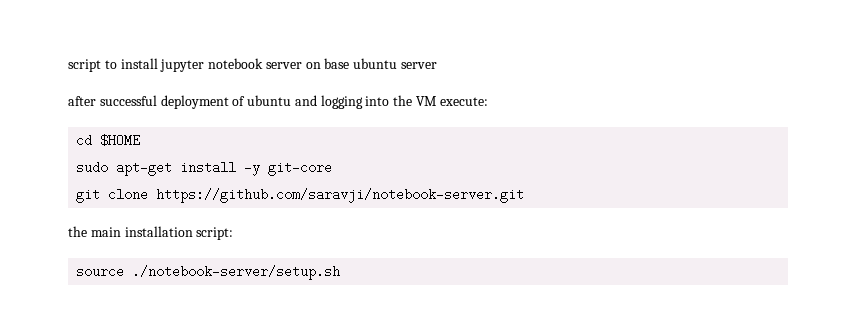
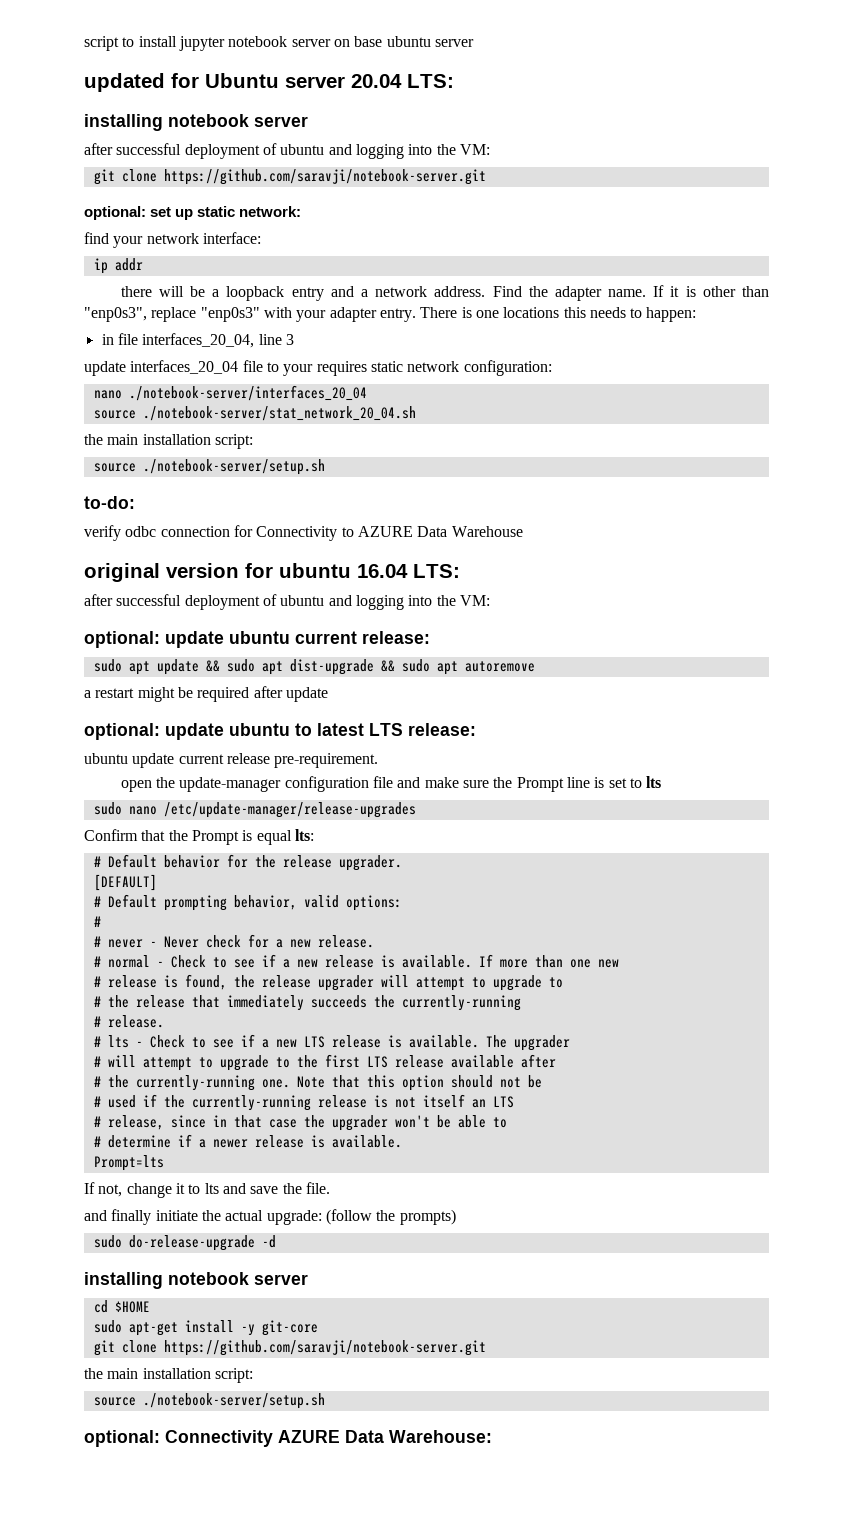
- after successful deployment of ubuntu and logging into the VM execute:
+ updated for Ubuntu server 20.04 LTS:
+ installing notebook server
+ after successful deployment of ubuntu and logging into the VM:
+ git clone https://github.com/saravji/notebook-server.git
+ optional: set up static network:
+ find your network interface:
+ ip addr
+ there will be a loopback entry and a network address. Find the adapter name. If it is other than "enp0s3", replace "enp0s3" with your adapter entry. There is one locations this needs to happen:
+ in file interfaces_20_04, line 3
+ update interfaces_20_04 file to your requires static network configuration:
+ nano ./notebook-server/interfaces_20_04
+ source ./notebook-server/stat_network_20_04.sh
+ the main installation script:
+ source ./notebook-server/setup.sh
+ to-do:
+ verify odbc connection for Connectivity to AZURE Data Warehouse
+ original version for ubuntu 16.04 LTS:
+ after successful deployment of ubuntu and logging into the VM:
+ optional: update ubuntu current release:
+ sudo apt update && sudo apt dist-upgrade && sudo apt autoremove
+ a restart might be required after update
+ optional: update ubuntu to latest LTS release:
+ ubuntu update current release pre-requirement.
+ open the update-manager configuration file and make sure the Prompt line is set to lts
+ sudo nano /etc/update-manager/release-upgrades
+ Confirm that the Prompt is equal lts:
+ # Default behavior for the release upgrader.
+ [DEFAULT]
+ # Default prompting behavior, valid options:
+ #
+ # never - Never check for a new release.
+ # normal - Check to see if a new release is available. If more than one new
+ # release is found, the release upgrader will attempt to upgrade to
+ # the release that immediately succeeds the currently-running
+ # release.
+ # lts - Check to see if a new LTS release is available. The upgrader
+ # will attempt to upgrade to the first LTS release available after
+ # the currently-running one. Note that this option should not be
+ # used if the currently-running release is not itself an LTS
+ # release, since in that case the upgrader won't be able to
+ # determine if a newer release is available.
+ Prompt=lts
+ If not, change it to lts and save the file.
+ and finally initiate the actual upgrade: (follow the prompts)
+ sudo do-release-upgrade -d
+ installing notebook server
+ optional: Connectivity AZURE Data Warehouse:

